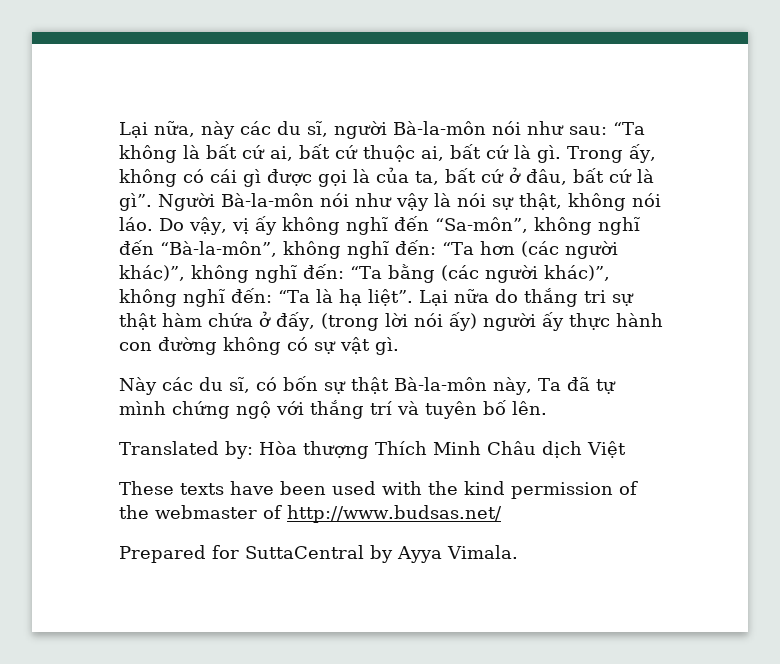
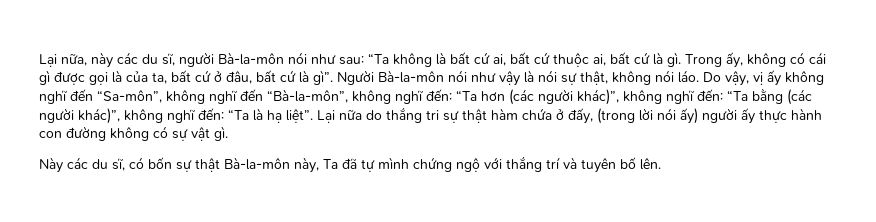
- Translated by: Hòa thượng Thích Minh Châu dịch Việt
- These texts have been used with the kind permission of the webmaster of http://www.budsas.net/
- Prepared for SuttaCentral by Ayya Vimala.

